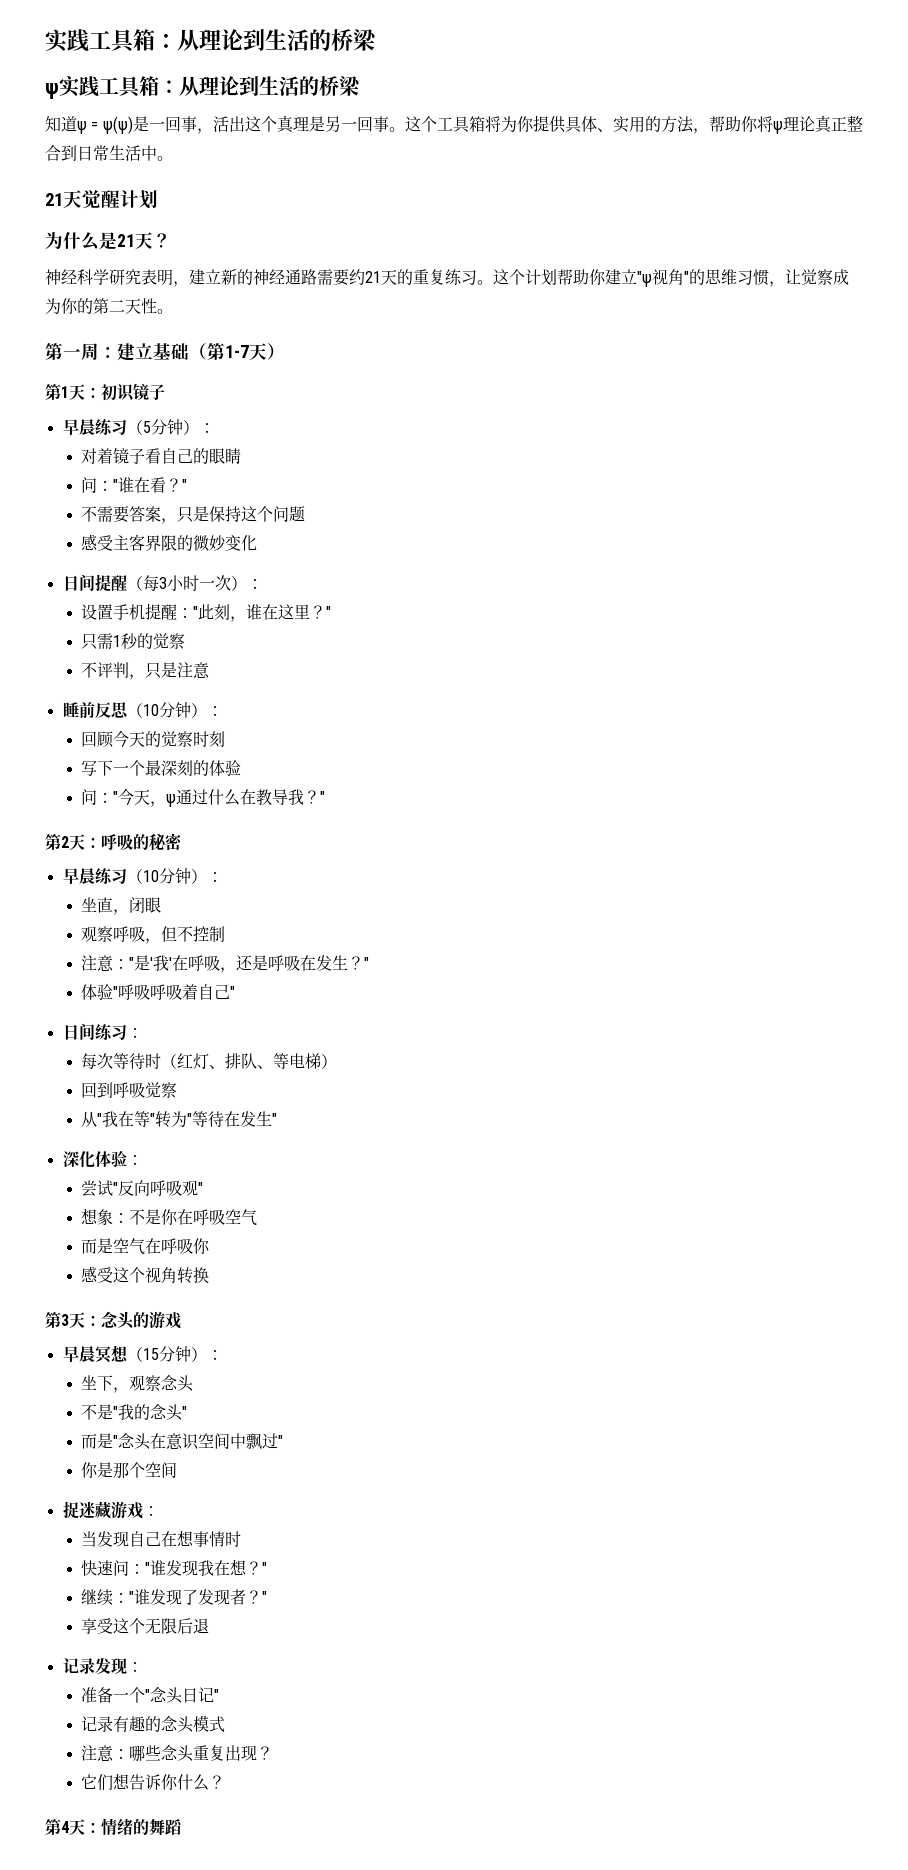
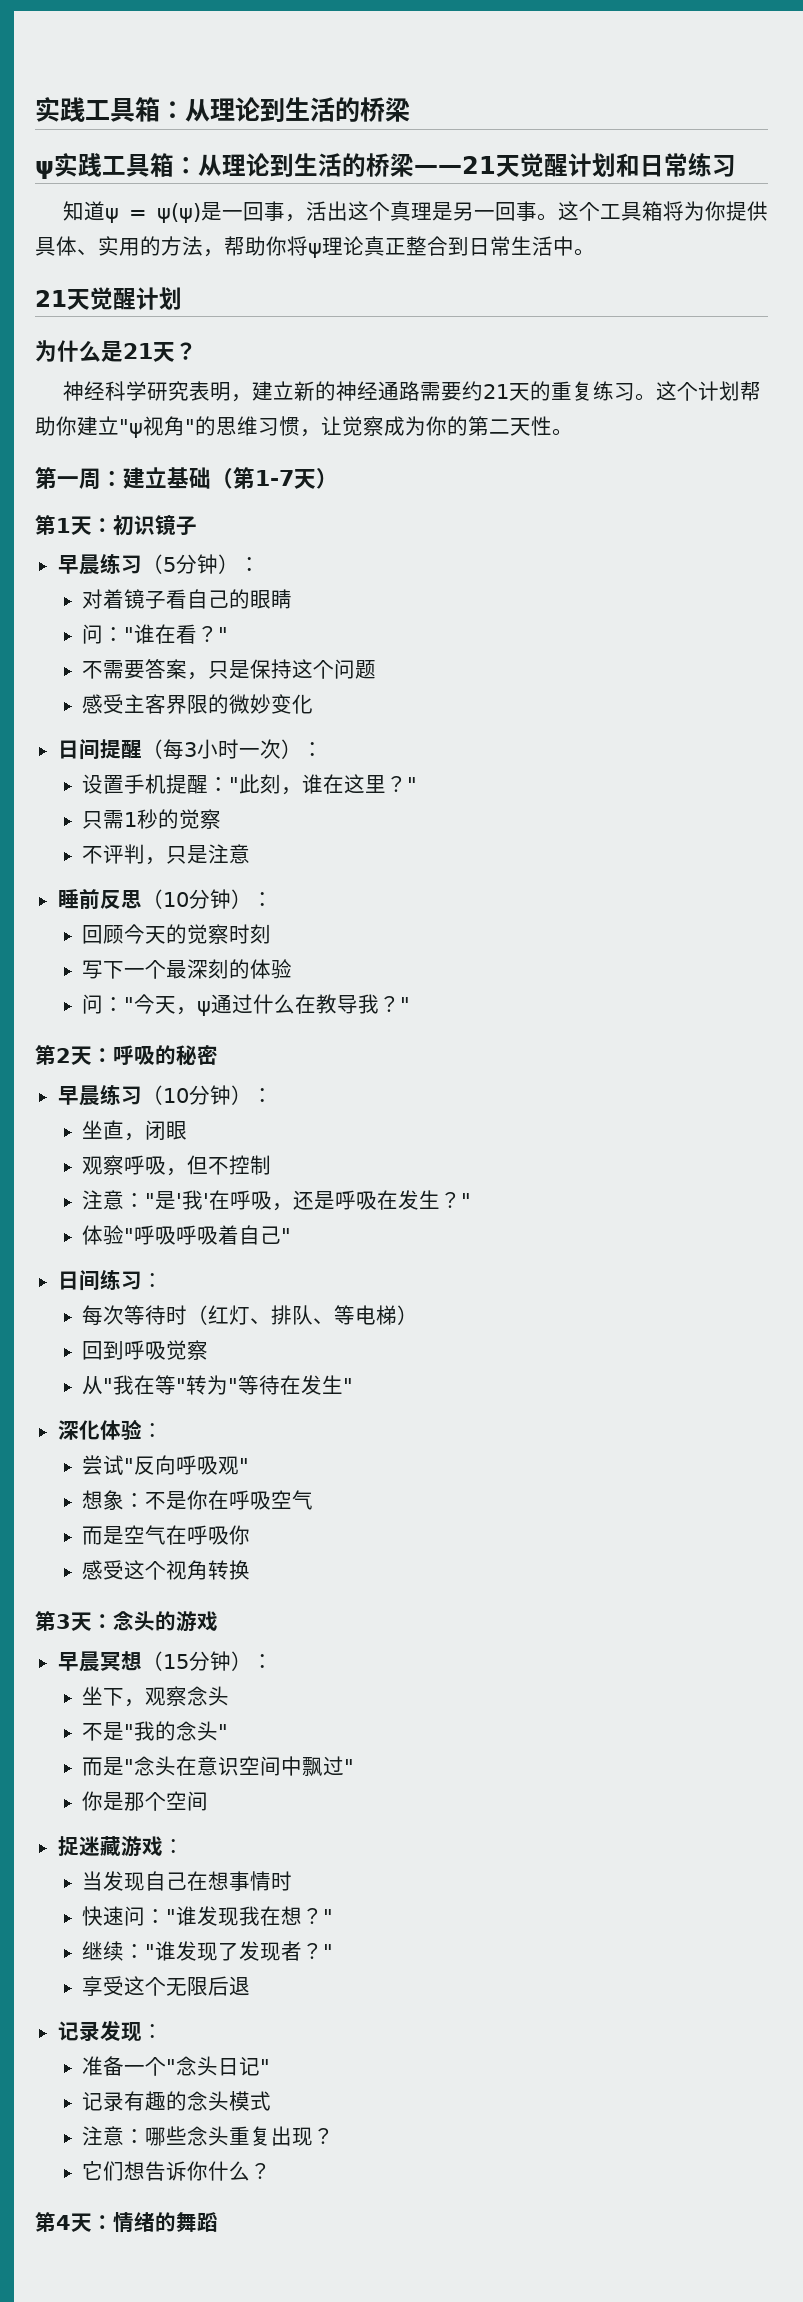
- ψ实践工具箱：从理论到生活的桥梁
+ ψ实践工具箱：从理论到生活的桥梁——21天觉醒计划和日常练习

